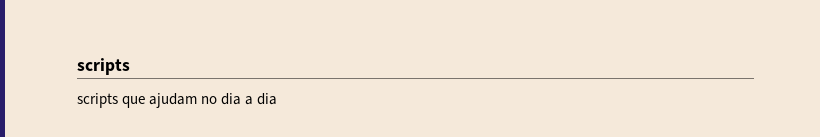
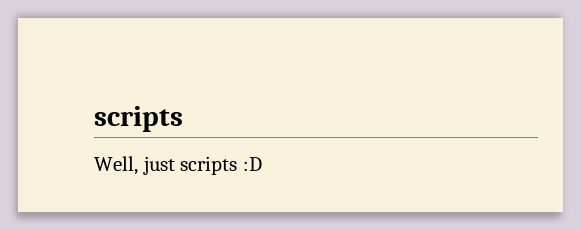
- scripts que ajudam no dia a dia
+ Well, just scripts :D

